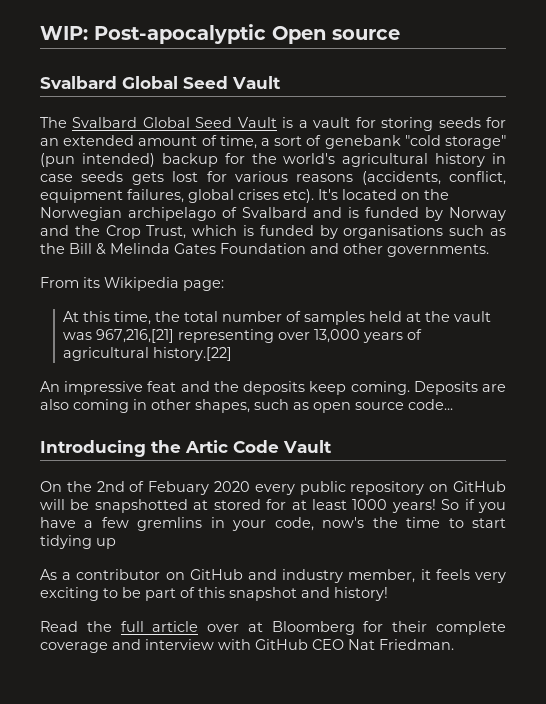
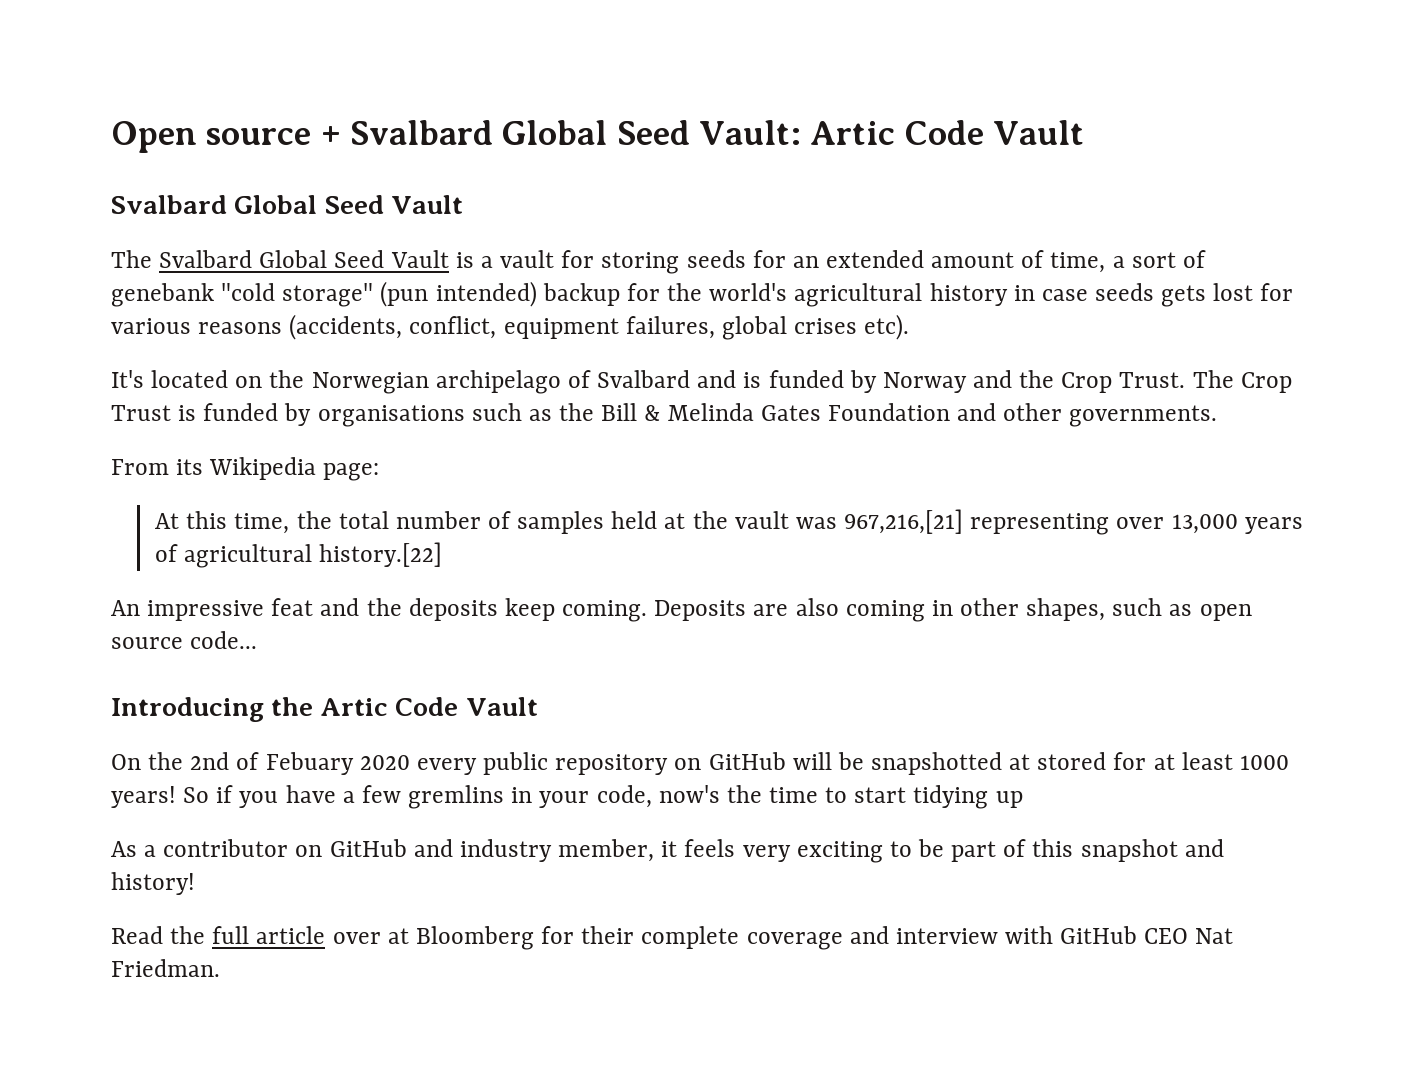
- WIP: Post-apocalyptic Open source
+ Open source + Svalbard Global Seed Vault: Artic Code Vault
- The Svalbard Global Seed Vault is a vault for storing seeds for an extended amount of time, a sort of genebank "cold storage" (pun intended) backup for the world's agricultural history in case seeds gets lost for various reasons (accidents, conflict, equipment failures, global crises etc). It's located on the Norwegian archipelago of Svalbard and is funded by Norway and the Crop Trust, which is funded by organisations such as the Bill & Melinda Gates Foundation and other governments.
+ The Svalbard Global Seed Vault is a vault for storing seeds for an extended amount of time, a sort of genebank "cold storage" (pun intended) backup for the world's agricultural history in case seeds gets lost for various reasons (accidents, conflict, equipment failures, global crises etc).
+ It's located on the Norwegian archipelago of Svalbard and is funded by Norway and the Crop Trust. The Crop Trust is funded by organisations such as the Bill & Melinda Gates Foundation and other governments.

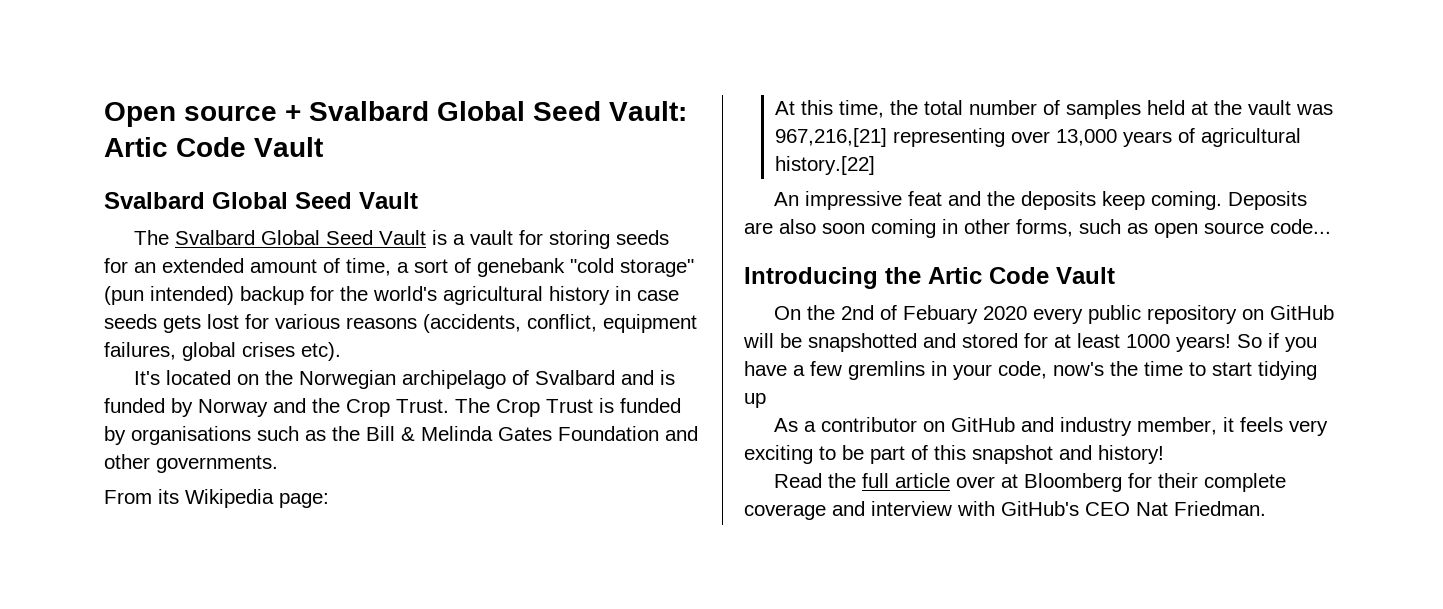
- Deposits are also coming in other shapes, such as open source code...
+ Deposits are also soon coming in other forms, such as open source code...
- On the 2nd of Febuary 2020 every public repository on GitHub will be snapshotted at stored for at least 1000 years!
+ On the 2nd of Febuary 2020 every public repository on GitHub will be snapshotted and stored for at least 1000 years!
- Read the full article over at Bloomberg for their complete coverage and interview with GitHub CEO Nat Friedman.
+ Read the full article over at Bloomberg for their complete coverage and interview with GitHub's CEO Nat Friedman.

